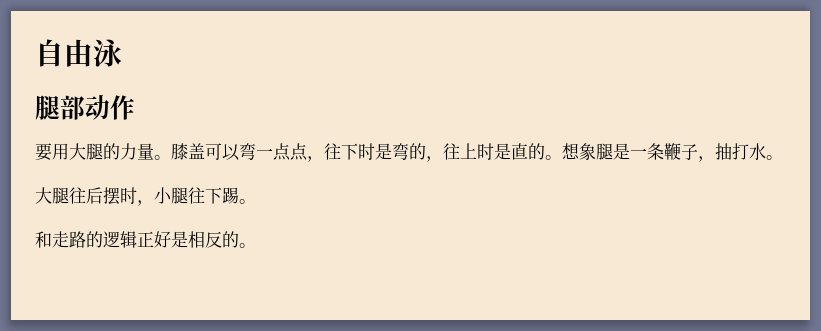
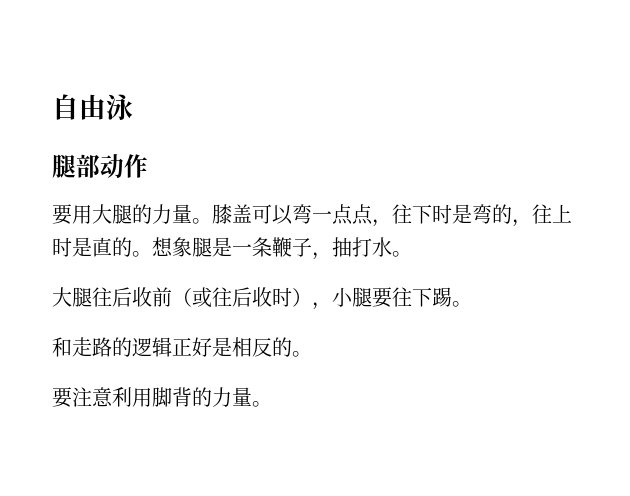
- 大腿往后摆时，小腿往下踢。
+ 大腿往后收前（或往后收时），小腿要往下踢。
+ 要注意利用脚背的力量。

